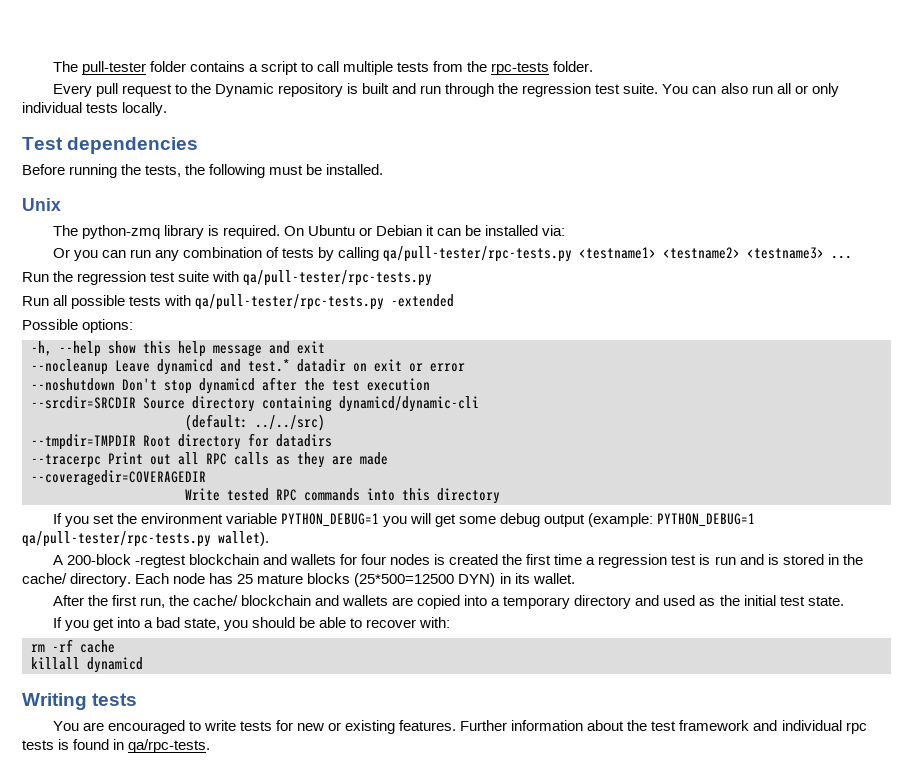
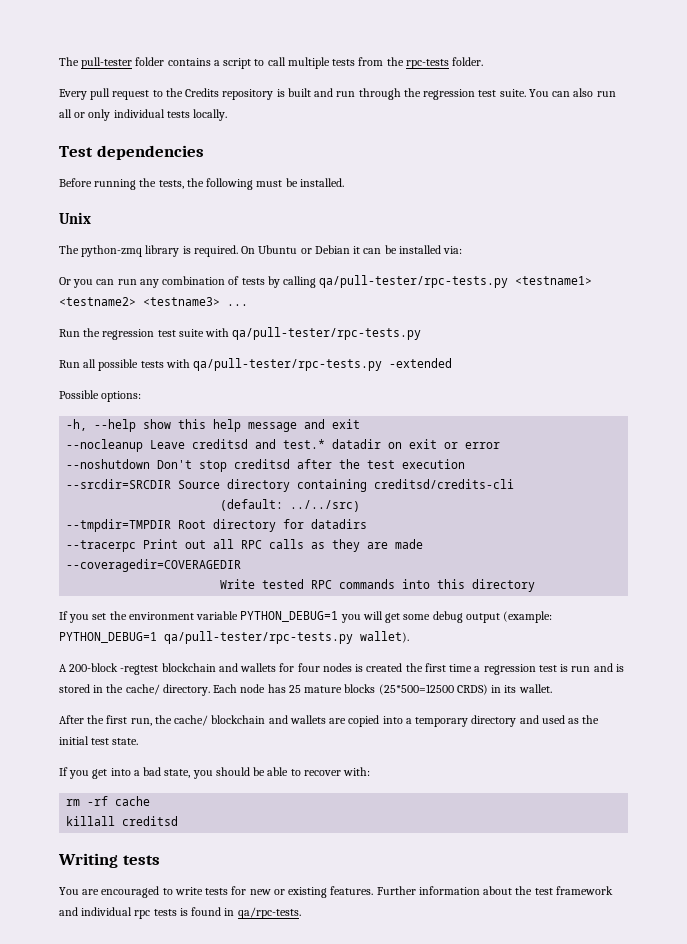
- Every pull request to the Dynamic repository is built and run through the regression test suite.
+ Every pull request to the Credits repository is built and run through the regression test suite.
- --nocleanup Leave dynamicd and test.* datadir on exit or error
+ --nocleanup Leave creditsd and test.* datadir on exit or error
- --noshutdown Don't stop dynamicd after the test execution
+ --noshutdown Don't stop creditsd after the test execution
- --srcdir=SRCDIR Source directory containing dynamicd/dynamic-cli
+ --srcdir=SRCDIR Source directory containing creditsd/credits-cli
- Each node has 25 mature blocks (25*500=12500 DYN) in its wallet.
+ Each node has 25 mature blocks (25*500=12500 CRDS) in its wallet.
- killall dynamicd
+ killall creditsd

